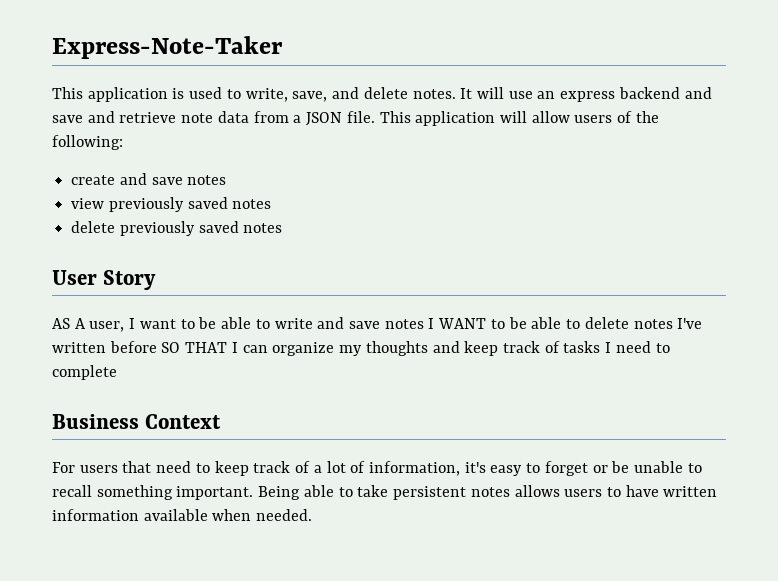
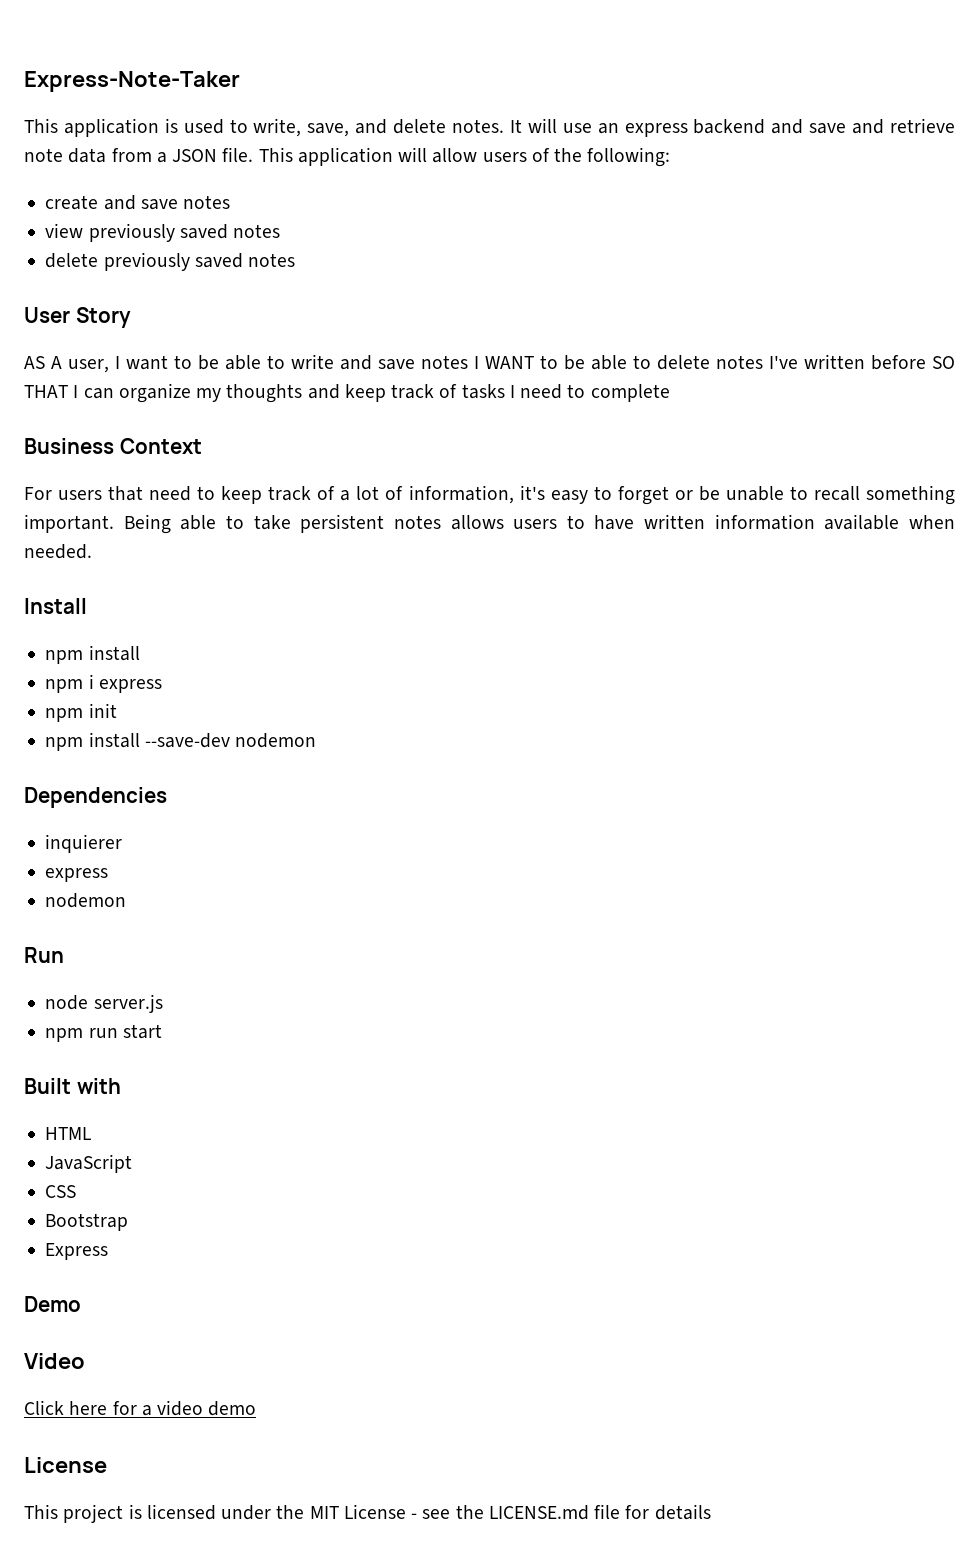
+ Install
+ npm install
+ npm i express
+ npm init
+ npm install --save-dev nodemon
+ Dependencies
+ inquierer
+ express
+ nodemon
+ Run
+ node server.js
+ npm run start
+ Built with
+ HTML
+ JavaScript
+ CSS
+ Bootstrap
+ Express
+ Demo
+ Video
+ Click here for a video demo
+ License
+ This project is licensed under the MIT License - see the LICENSE.md file for details

